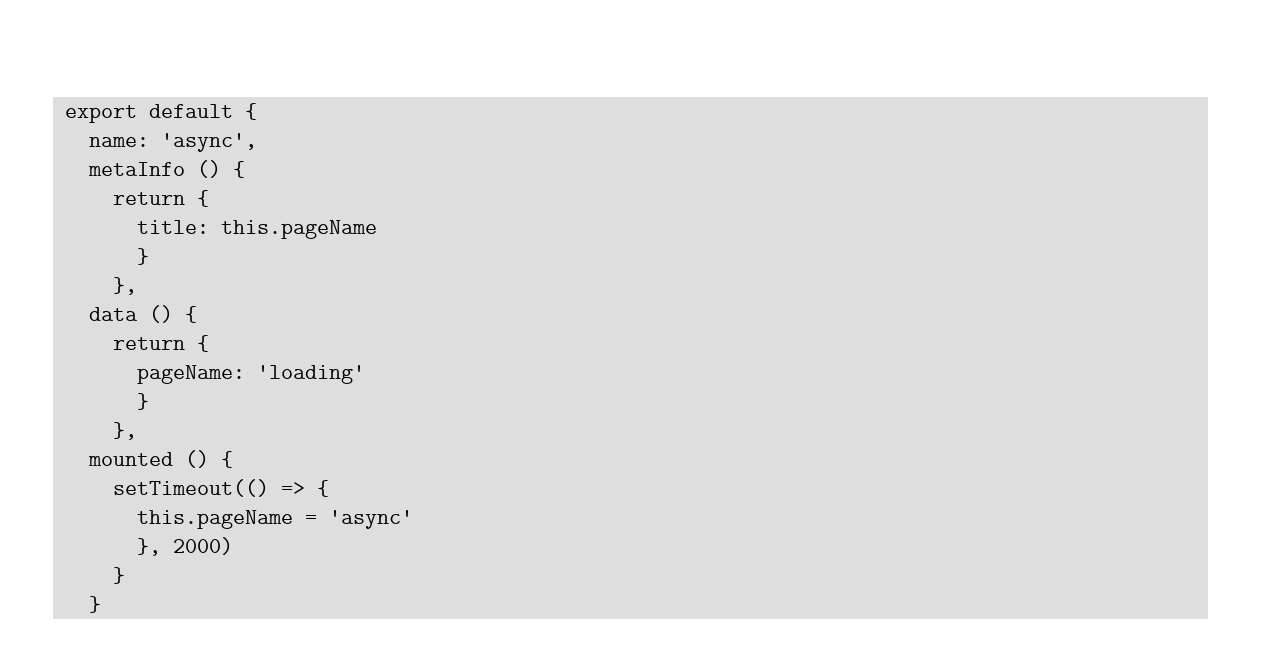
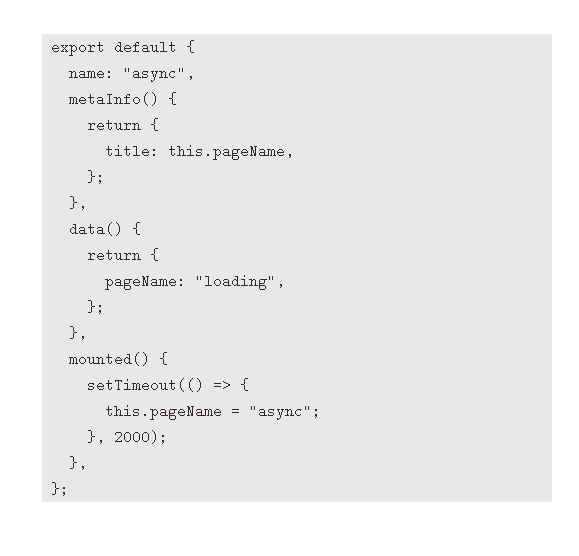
- name: 'async',
- metaInfo () {
+ name: "async",
+ metaInfo() {
- title: this.pageName
- }
+ title: this.pageName,
+ };
  },
- data () {
+ data() {
- pageName: 'loading'
- }
+ pageName: "loading",
+ };
  },
- mounted () {
+ mounted() {
- this.pageName = 'async'
- }, 2000)
- }
- }
+ this.pageName = "async";
+ }, 2000);
+ },
+ };

